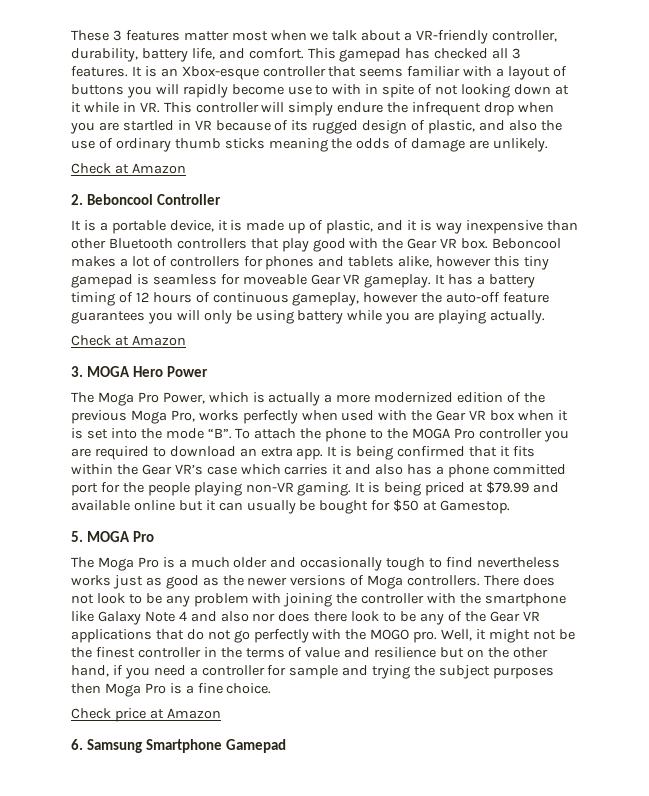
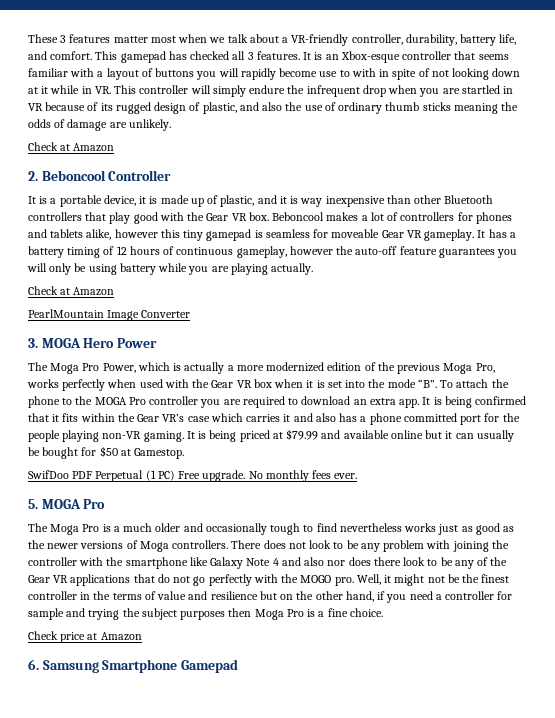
+ PearlMountain Image Converter
+ SwifDoo PDF Perpetual (1 PC) Free upgrade. No monthly fees ever.

